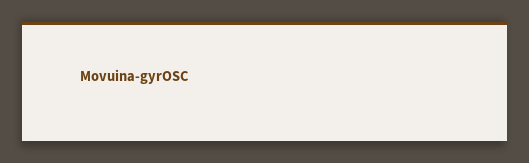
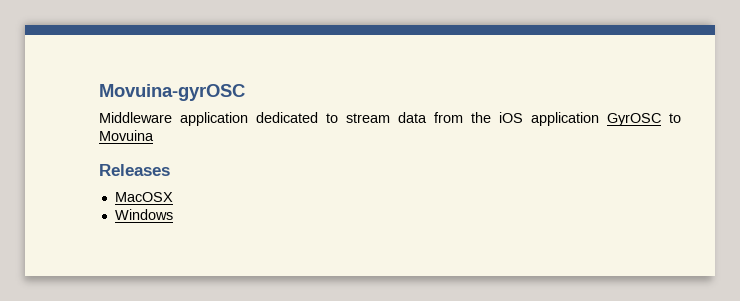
+ Middleware application dedicated to stream data from the iOS application GyrOSC to Movuina
+ Releases
+ MacOSX
+ Windows

